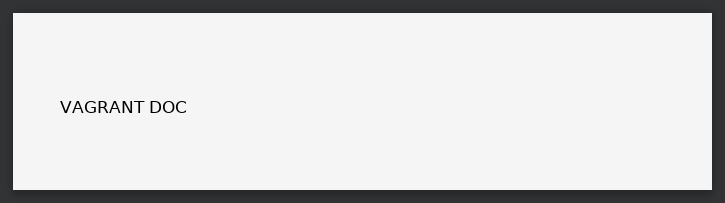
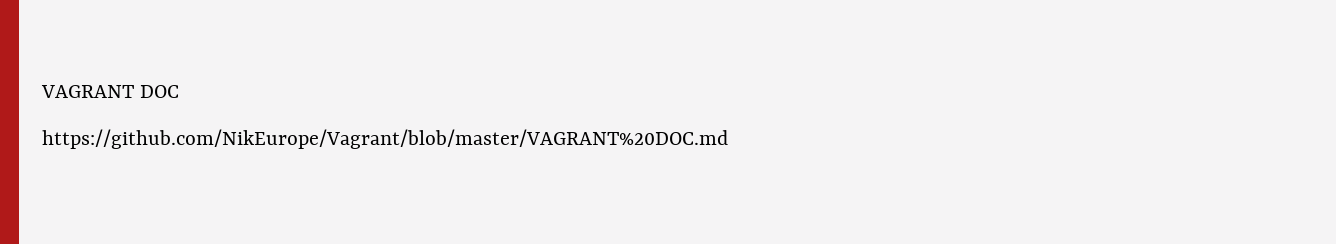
+ https://github.com/NikEurope/Vagrant/blob/master/VAGRANT%20DOC.md

